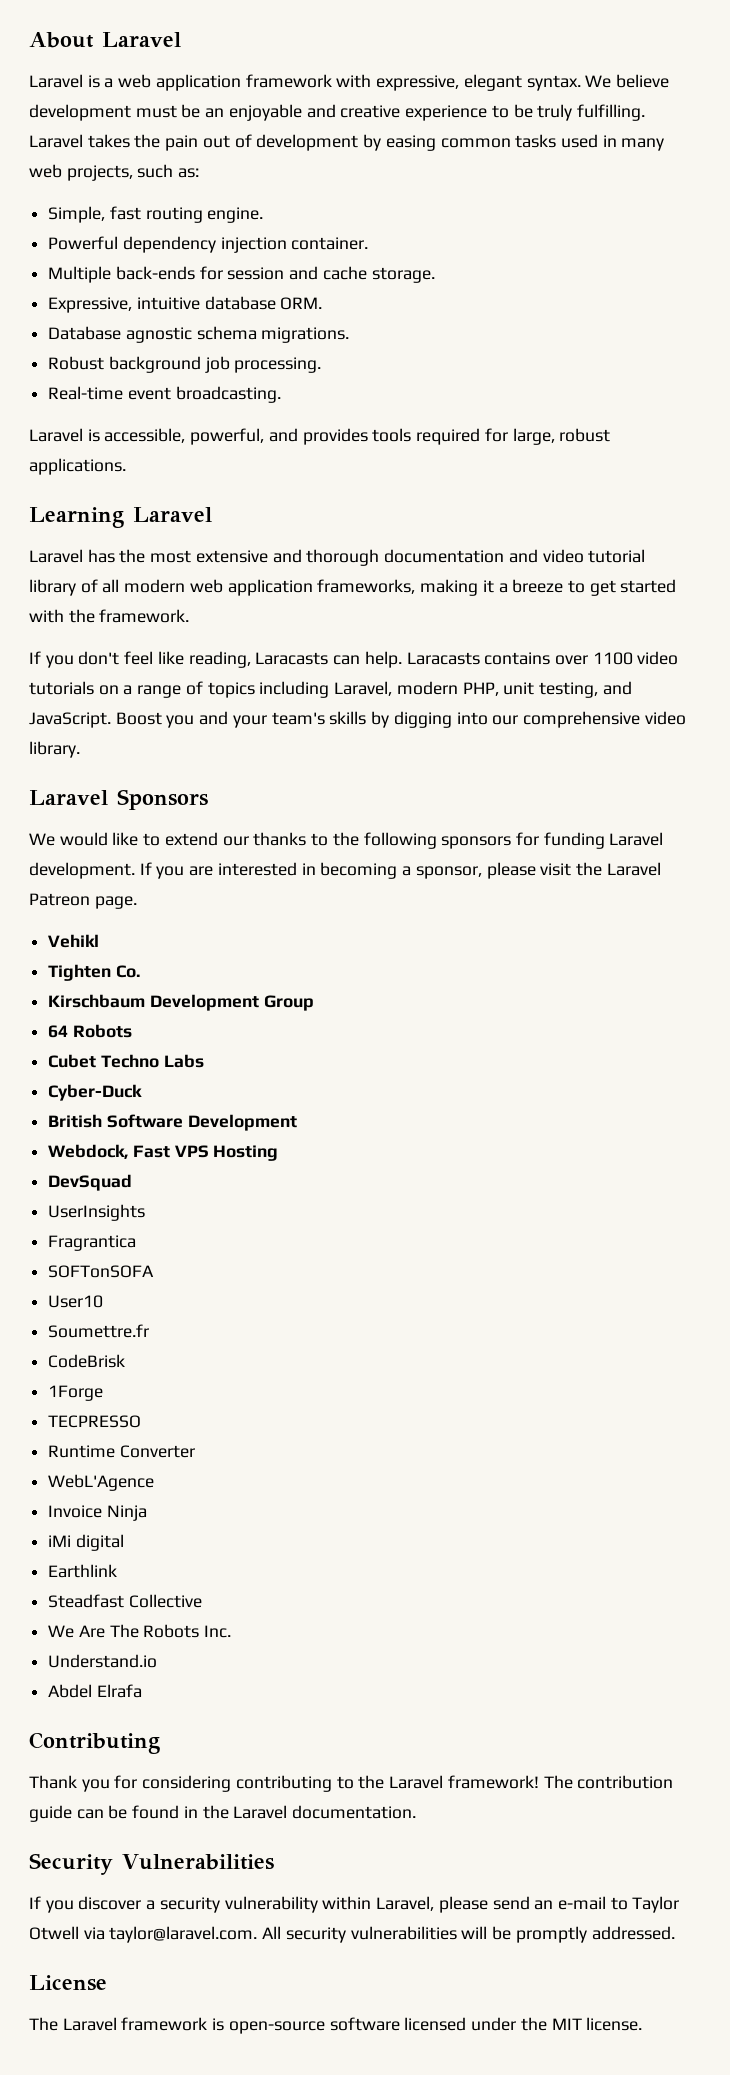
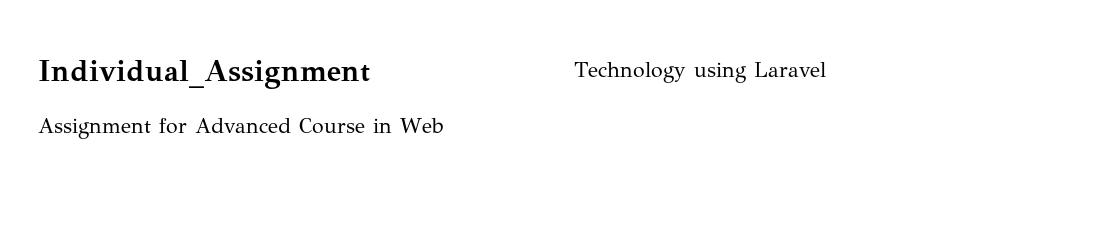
- About Laravel
- Laravel is a web application framework with expressive, elegant syntax. We believe development must be an enjoyable and creative experience to be truly fulfilling. Laravel takes the pain out of development by easing common tasks used in many web projects, such as:
- Simple, fast routing engine.
- Powerful dependency injection container.
- Multiple back-ends for session and cache storage.
- Expressive, intuitive database ORM.
- Database agnostic schema migrations.
- Robust background job processing.
- Real-time event broadcasting.
- Laravel is accessible, powerful, and provides tools required for large, robust applications.
- Learning Laravel
- Laravel has the most extensive and thorough documentation and video tutorial library of all modern web application frameworks, making it a breeze to get started with the framework.
- If you don't feel like reading, Laracasts can help. Laracasts contains over 1100 video tutorials on a range of topics including Laravel, modern PHP, unit testing, and JavaScript. Boost you and your team's skills by digging into our comprehensive video library.
- Laravel Sponsors
- We would like to extend our thanks to the following sponsors for funding Laravel development. If you are interested in becoming a sponsor, please visit the Laravel Patreon page.
- Vehikl
- Tighten Co.
- Kirschbaum Development Group
- 64 Robots
- Cubet Techno Labs
- Cyber-Duck
- British Software Development
- Webdock, Fast VPS Hosting
- DevSquad
- UserInsights
- Fragrantica
- SOFTonSOFA
- User10
- Soumettre.fr
- CodeBrisk
- 1Forge
- TECPRESSO
- Runtime Converter
- WebL'Agence
- Invoice Ninja
- iMi digital
- Earthlink
- Steadfast Collective
- We Are The Robots Inc.
- Understand.io
- Abdel Elrafa
- Contributing
- Thank you for considering contributing to the Laravel framework! The contribution guide can be found in the Laravel documentation.
- Security Vulnerabilities
- If you discover a security vulnerability within Laravel, please send an e-mail to Taylor Otwell via taylor@laravel.com. All security vulnerabilities will be promptly addressed.
- License
- The Laravel framework is open-source software licensed under the MIT license.
+ Individual_Assignment
+ Assignment for Advanced Course in Web Technology using Laravel

